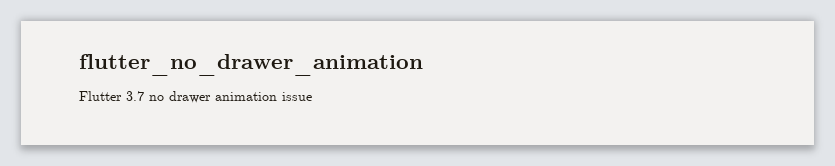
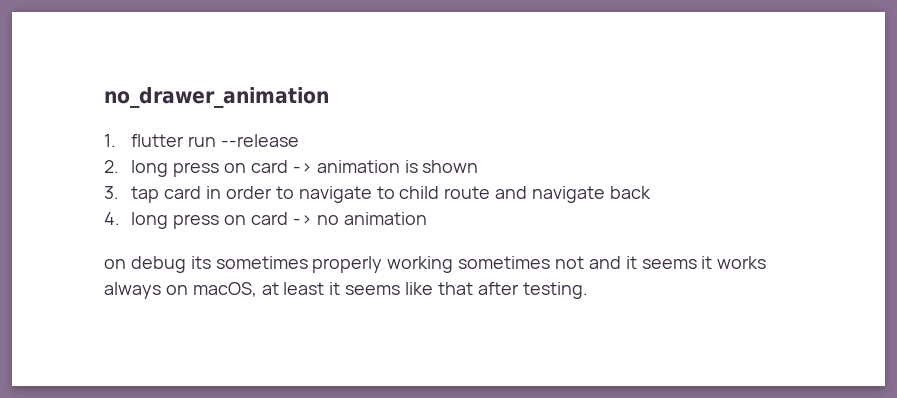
- flutter_no_drawer_animation
- Flutter 3.7 no drawer animation issue
+ no_drawer_animation
+ 1. flutter run --release
+ 2. long press on card -> animation is shown
+ 3. tap card in order to navigate to child route and navigate back
+ 4. long press on card -> no animation
+ on debug its sometimes properly working sometimes not and it seems it works always on macOS, at least it seems like that after testing.

